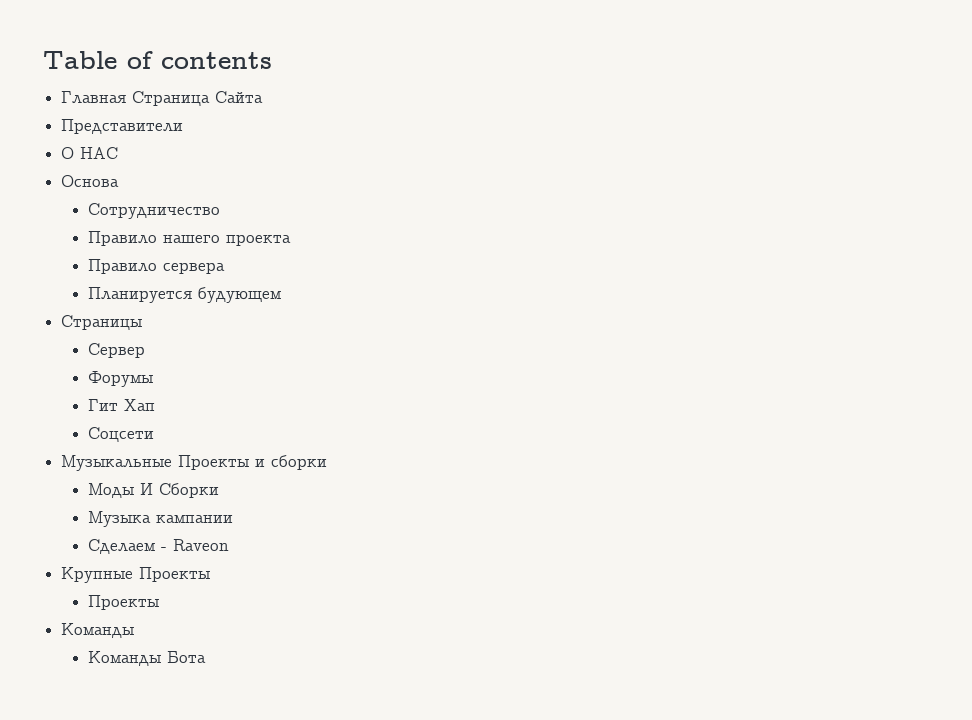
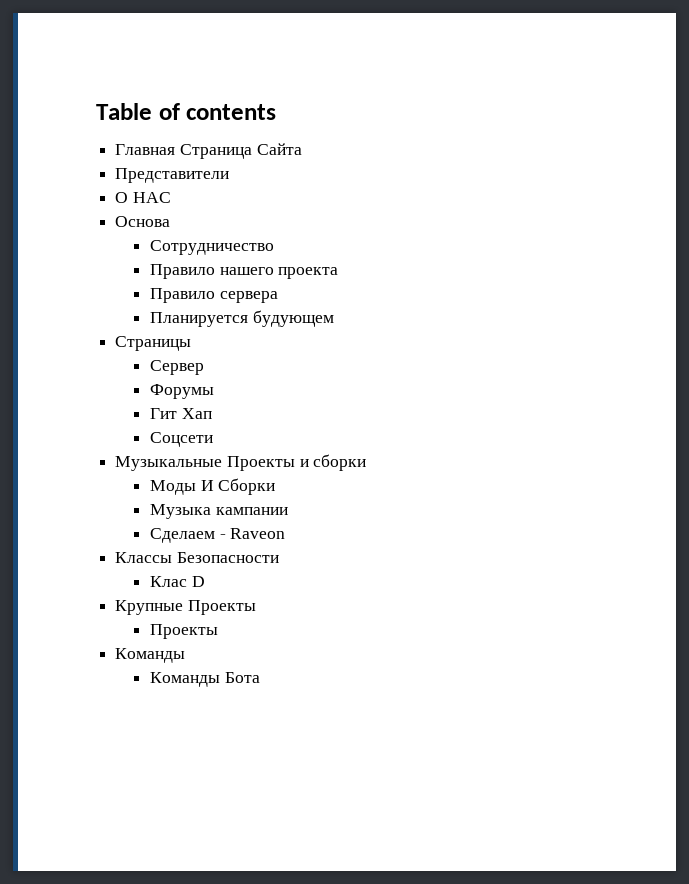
+ Классы Безопасности
+ Клас D

